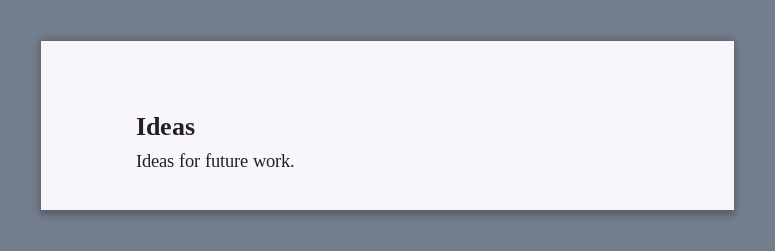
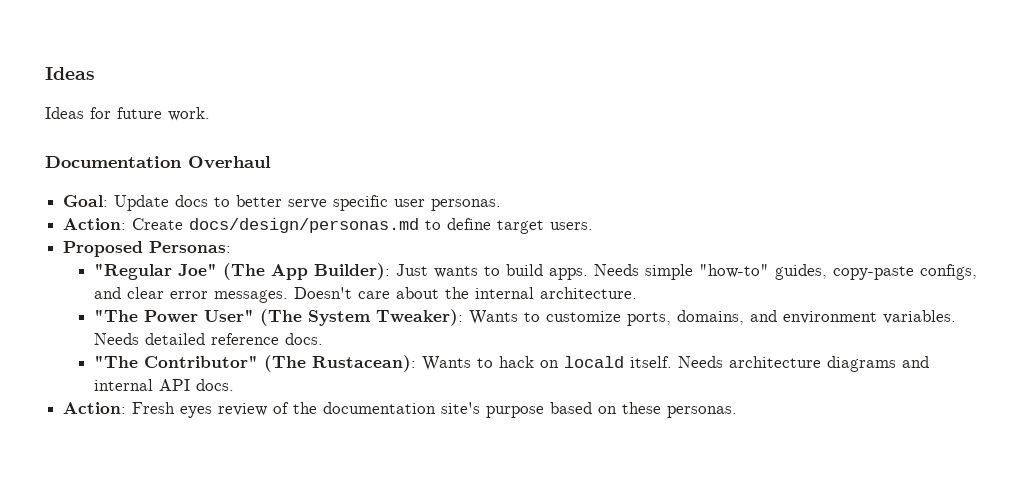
+ Documentation Overhaul
+ Goal: Update docs to better serve specific user personas.
+ Action: Create docs/design/personas.md to define target users.
+ Proposed Personas:
+ "Regular Joe" (The App Builder): Just wants to build apps. Needs simple "how-to" guides, copy-paste configs, and clear error messages. Doesn't care about the internal architecture.
+ "The Power User" (The System Tweaker): Wants to customize ports, domains, and environment variables. Needs detailed reference docs.
+ "The Contributor" (The Rustacean): Wants to hack on locald itself. Needs architecture diagrams and internal API docs.
+ Action: Fresh eyes review of the documentation site's purpose based on these personas.

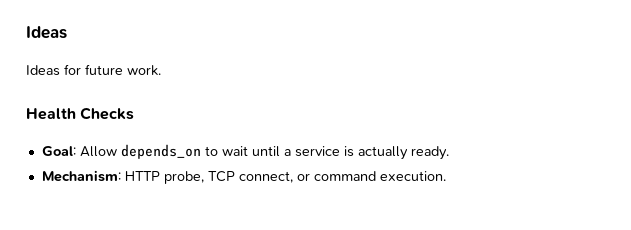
- Documentation Overhaul
+ Health Checks
- Goal: Update docs to better serve specific user personas.
- Action: Create docs/design/personas.md to define target users.
- Proposed Personas:
- "Regular Joe" (The App Builder): Just wants to build apps. Needs simple "how-to" guides, copy-paste configs, and clear error messages. Doesn't care about the internal architecture.
- "The Power User" (The System Tweaker): Wants to customize ports, domains, and environment variables. Needs detailed reference docs.
- "The Contributor" (The Rustacean): Wants to hack on locald itself. Needs architecture diagrams and internal API docs.
- Action: Fresh eyes review of the documentation site's purpose based on these personas.
+ Goal: Allow depends_on to wait until a service is actually ready.
+ Mechanism: HTTP probe, TCP connect, or command execution.

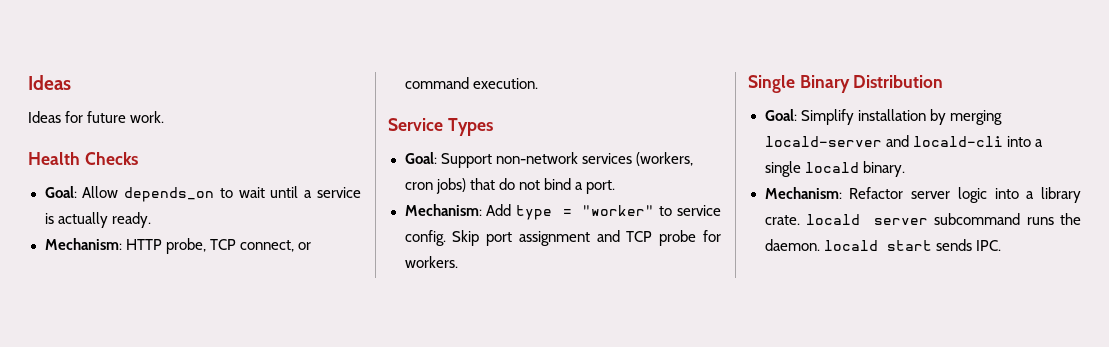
+ Service Types
+ Goal: Support non-network services (workers, cron jobs) that do not bind a port.
+ Mechanism: Add type = "worker" to service config. Skip port assignment and TCP probe for workers.
+ Single Binary Distribution
+ Goal: Simplify installation by merging locald-server and locald-cli into a single locald binary.
+ Mechanism: Refactor server logic into a library crate. locald server subcommand runs the daemon. locald start sends IPC.

